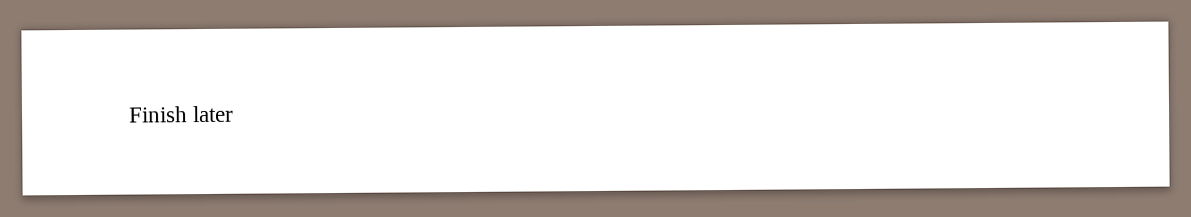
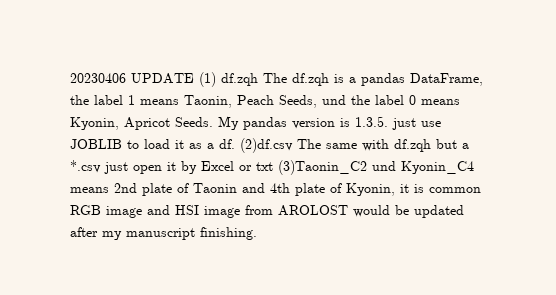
- Finish later
+ 20230406 UPDATE (1) df.zqh The df.zqh is a pandas DataFrame, the label 1 means Taonin, Peach Seeds, und the label 0 means Kyonin, Apricot Seeds. My pandas version is 1.3.5. just use JOBLIB to load it as a df. (2)df.csv The same with df.zqh but a *.csv just open it by Excel or txt (3)Taonin_C2 und Kyonin_C4 means 2nd plate of Taonin and 4th plate of Kyonin, it is common RGB image and HSI image from AROLOST would be updated after my manuscript finishing.

